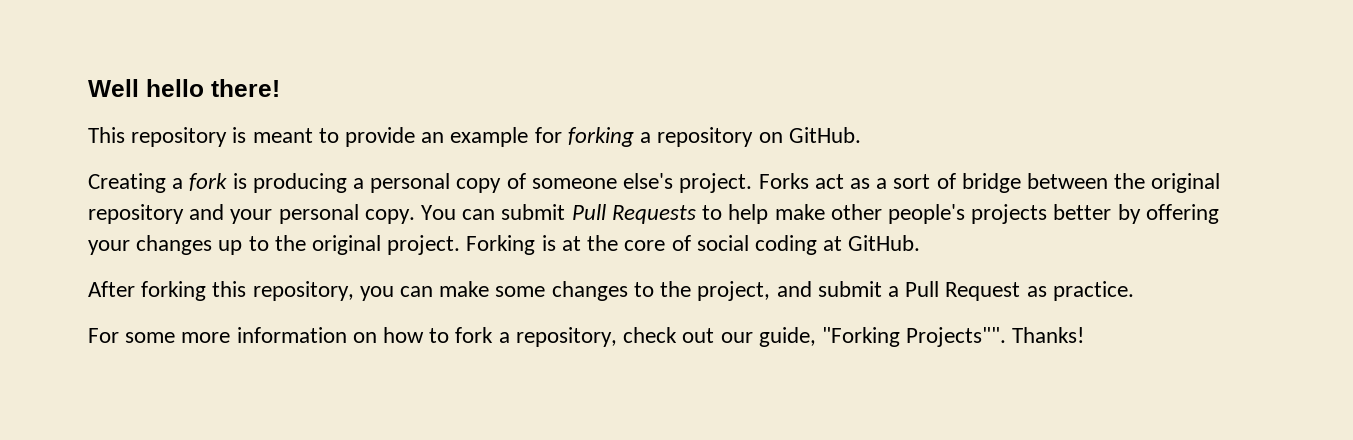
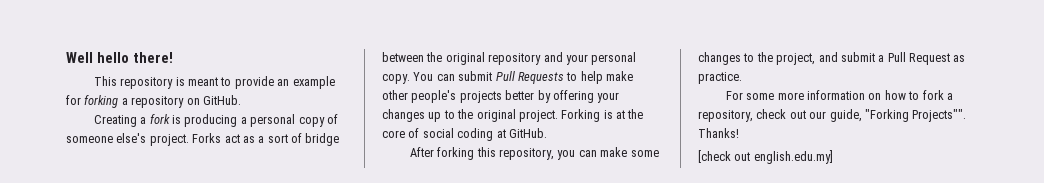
+ [check out english.edu.my]

